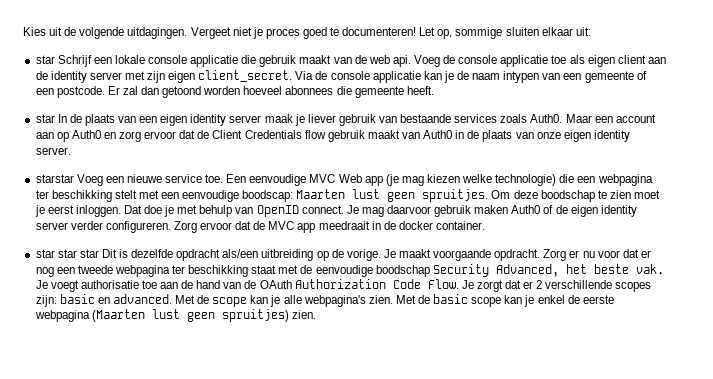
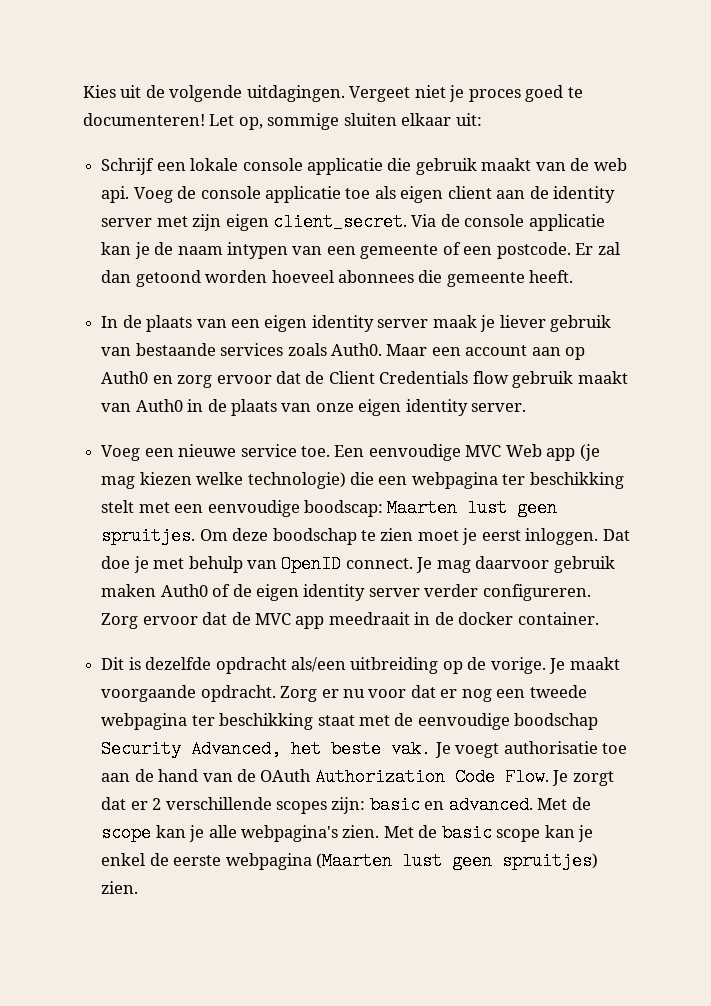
- star Schrijf een lokale console applicatie die gebruik maakt van de web api.
+ Schrijf een lokale console applicatie die gebruik maakt van de web api.
- star In de plaats van een eigen identity server maak je liever gebruik van bestaande services zoals Auth0.
+ In de plaats van een eigen identity server maak je liever gebruik van bestaande services zoals Auth0.
- starstar Voeg een nieuwe service toe.
+ Voeg een nieuwe service toe.
- star star star Dit is dezelfde opdracht als/een uitbreiding op de vorige.
+ Dit is dezelfde opdracht als/een uitbreiding op de vorige.

